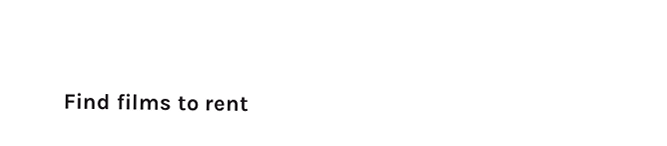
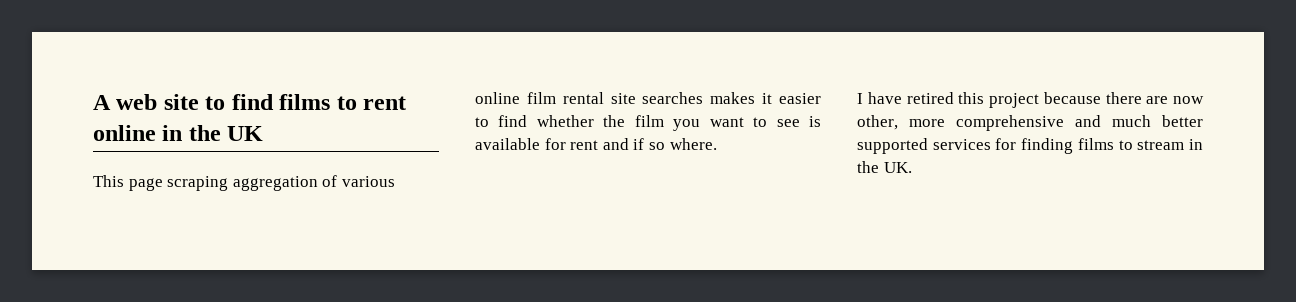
- Find films to rent
+ A web site to find films to rent online in the UK
+ This page scraping aggregation of various online film rental site searches makes it easier to find whether the film you want to see is available for rent and if so where.
+ I have retired this project because there are now other, more comprehensive and much better supported services for finding films to stream in the UK.

